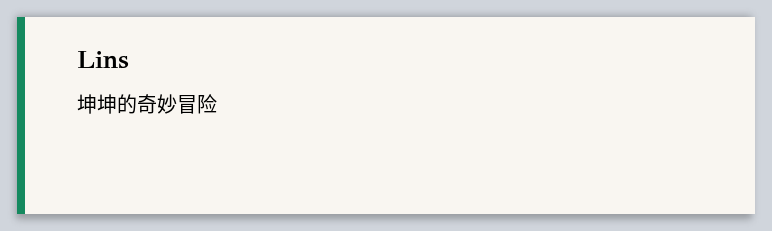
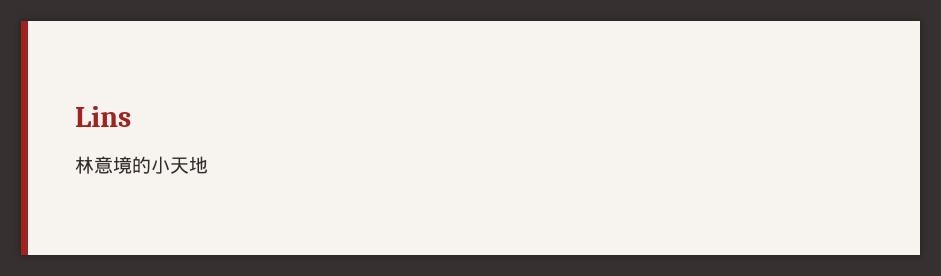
- 坤坤的奇妙冒险
+ 林意境的小天地

